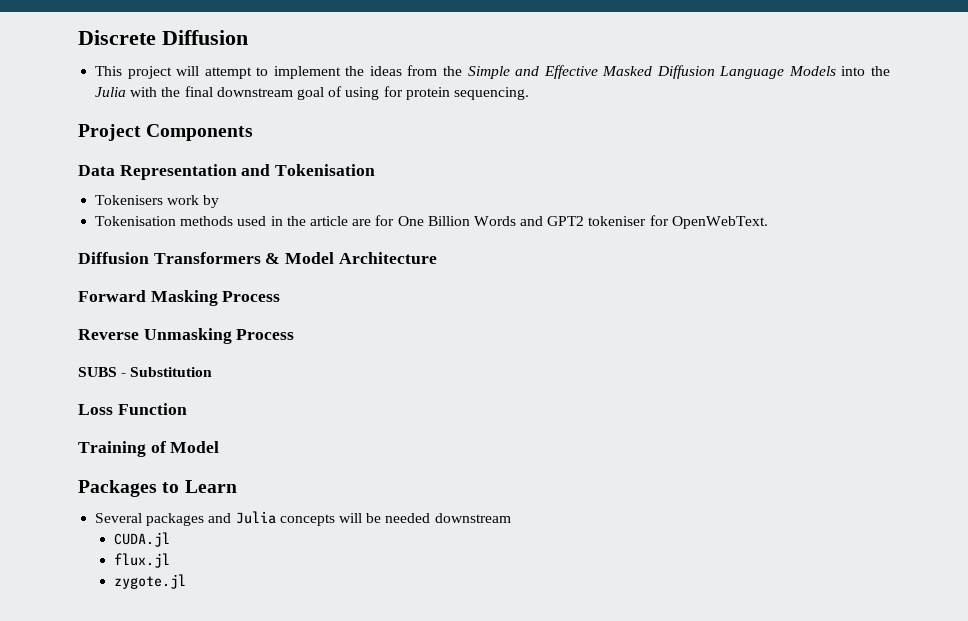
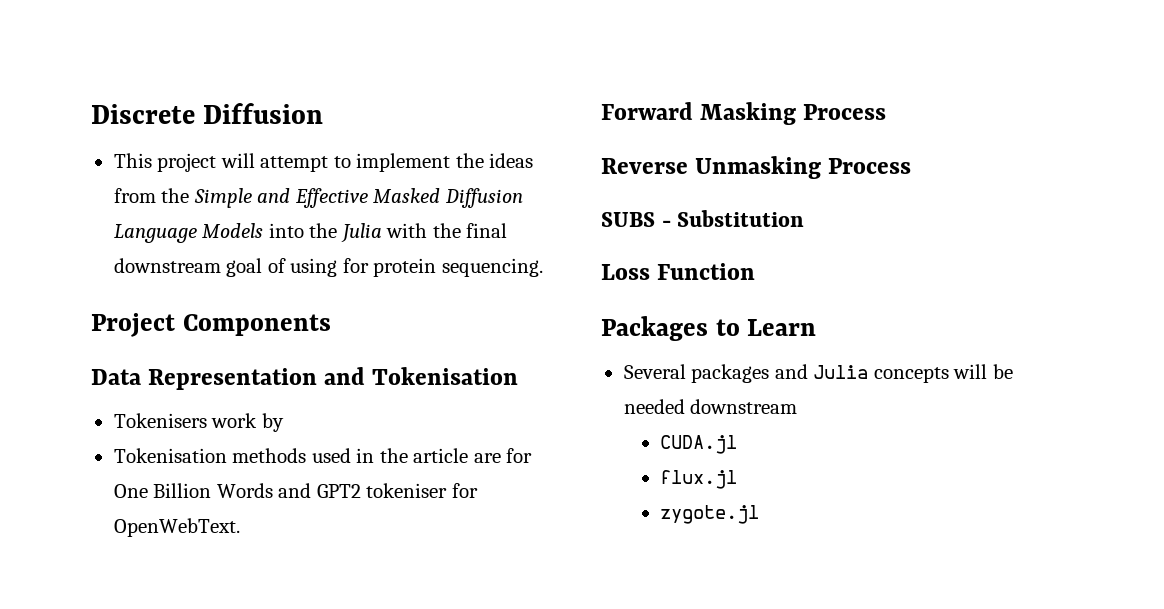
- Diffusion Transformers & Model Architecture
- Training of Model

